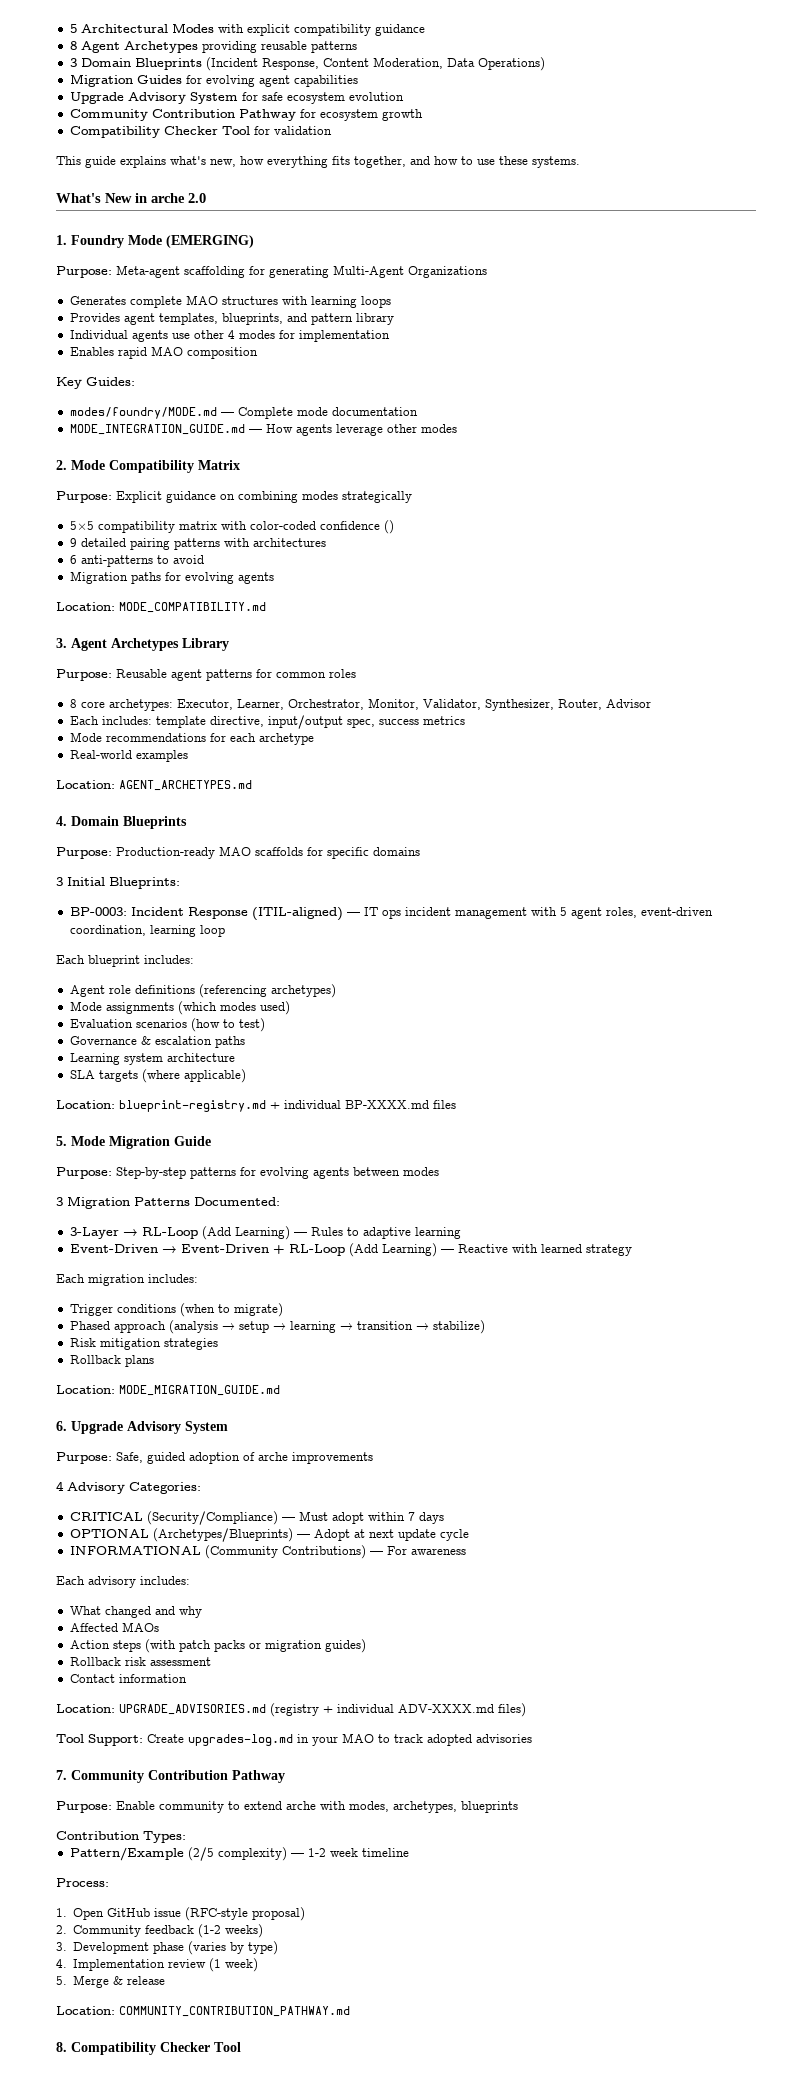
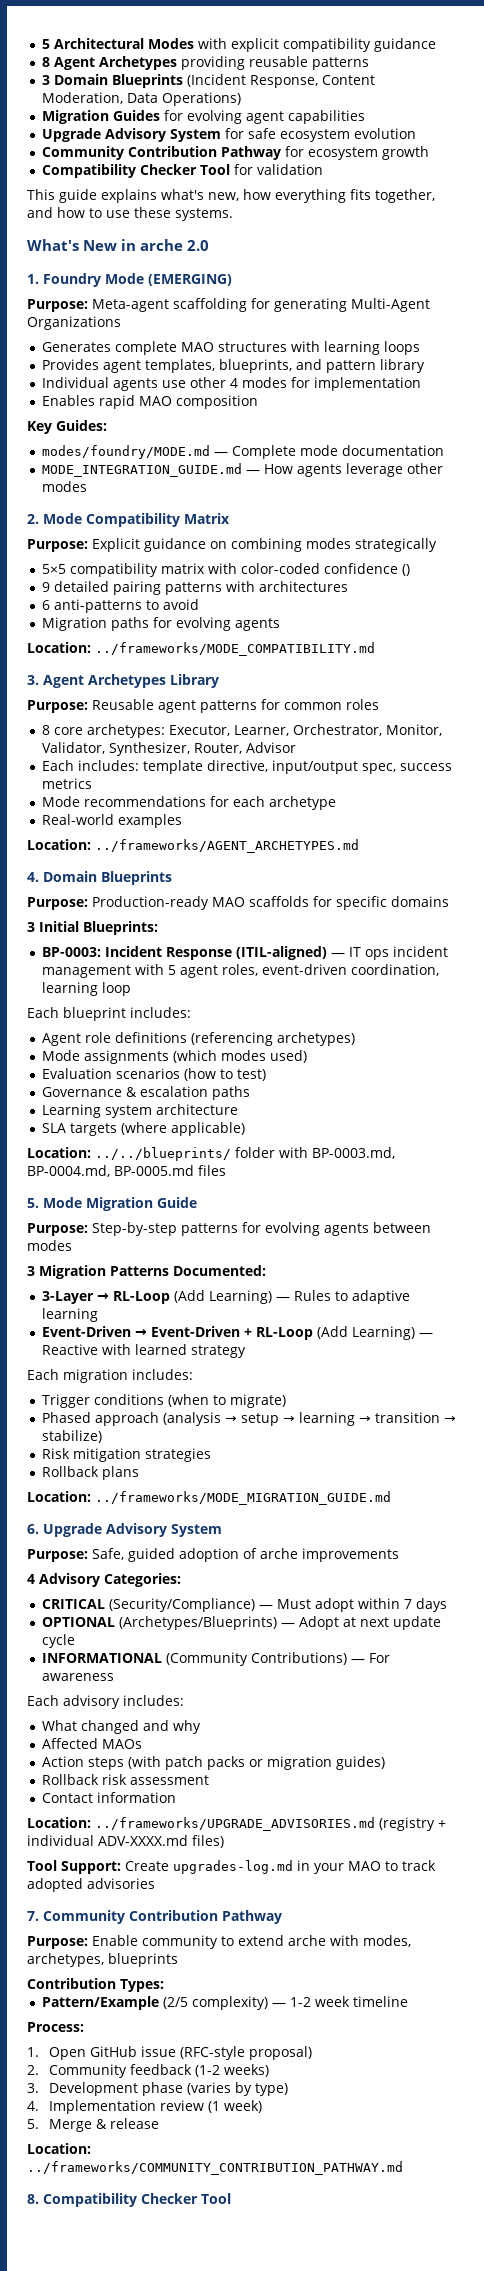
- Location: MODE_COMPATIBILITY.md
+ Location: ../frameworks/MODE_COMPATIBILITY.md
- Location: AGENT_ARCHETYPES.md
+ Location: ../frameworks/AGENT_ARCHETYPES.md
- Location: blueprint-registry.md + individual BP-XXXX.md files
+ Location: ../../blueprints/ folder with BP-0003.md, BP-0004.md, BP-0005.md files
- Location: MODE_MIGRATION_GUIDE.md
+ Location: ../frameworks/MODE_MIGRATION_GUIDE.md
- Location: UPGRADE_ADVISORIES.md (registry + individual ADV-XXXX.md files)
+ Location: ../frameworks/UPGRADE_ADVISORIES.md (registry + individual ADV-XXXX.md files)
- Location: COMMUNITY_CONTRIBUTION_PATHWAY.md
+ Location: ../frameworks/COMMUNITY_CONTRIBUTION_PATHWAY.md

